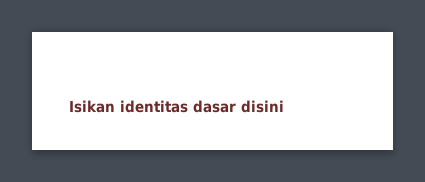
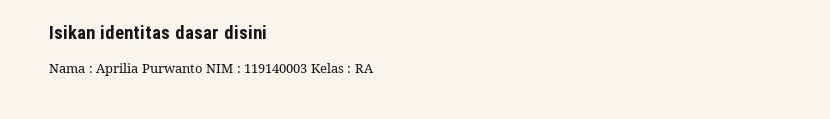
+ Nama : Aprilia Purwanto NIM : 119140003 Kelas : RA

